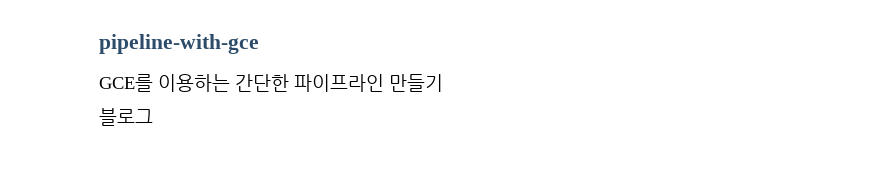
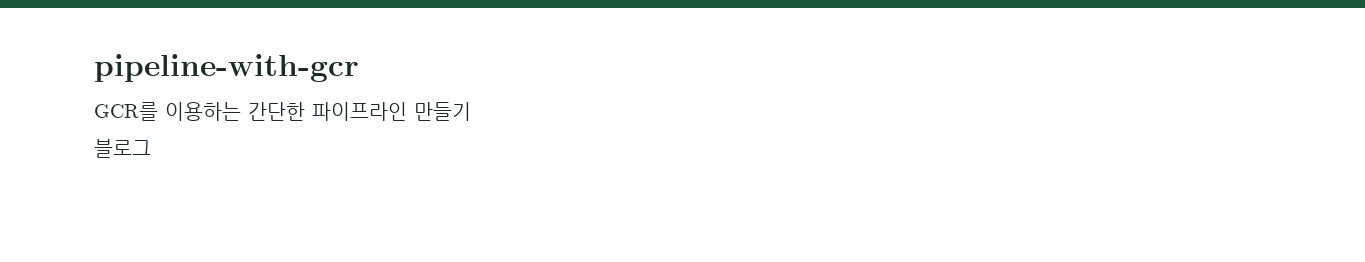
- pipeline-with-gce
- GCE를 이용하는 간단한 파이프라인 만들기
+ pipeline-with-gcr
+ GCR를 이용하는 간단한 파이프라인 만들기

